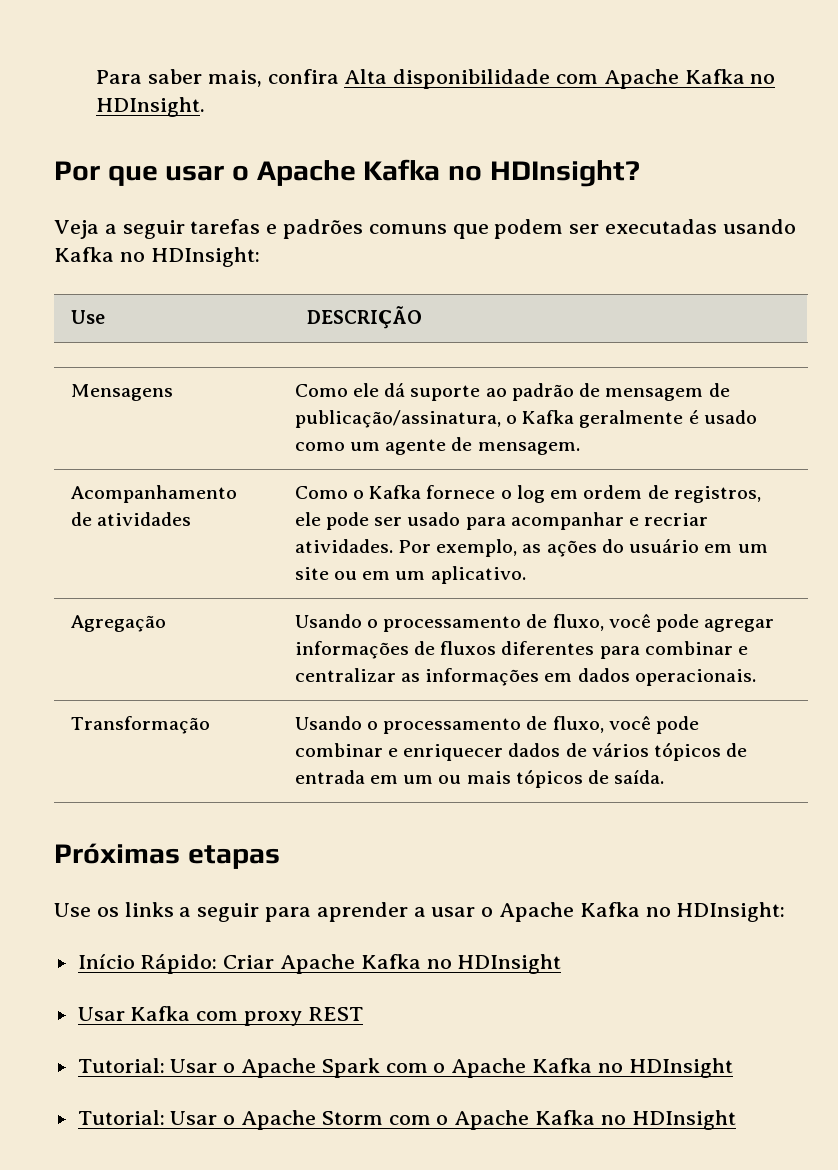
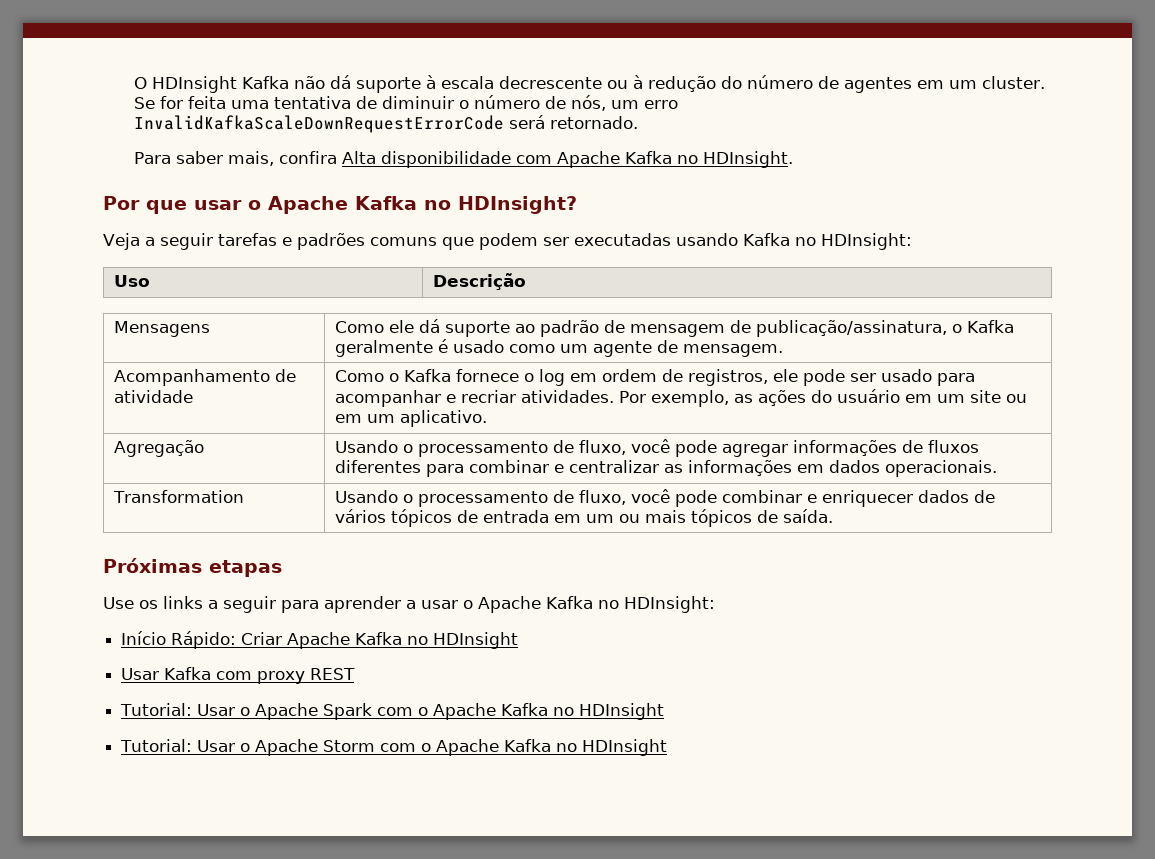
+ O HDInsight Kafka não dá suporte à escala decrescente ou à redução do número de agentes em um cluster. Se for feita uma tentativa de diminuir o número de nós, um erro InvalidKafkaScaleDownRequestErrorCode será retornado.
- Use | DESCRIÇÃO
+ Uso | Descrição
- Acompanhamento de atividades | Como o Kafka fornece o log em ordem de registros, ele pode ser usado para acompanhar e recriar atividades. Por exemplo, as ações do usuário em um site ou em um aplicativo.
+ Acompanhamento de atividade | Como o Kafka fornece o log em ordem de registros, ele pode ser usado para acompanhar e recriar atividades. Por exemplo, as ações do usuário em um site ou em um aplicativo.
- Transformação | Usando o processamento de fluxo, você pode combinar e enriquecer dados de vários tópicos de entrada em um ou mais tópicos de saída.
+ Transformation | Usando o processamento de fluxo, você pode combinar e enriquecer dados de vários tópicos de entrada em um ou mais tópicos de saída.

